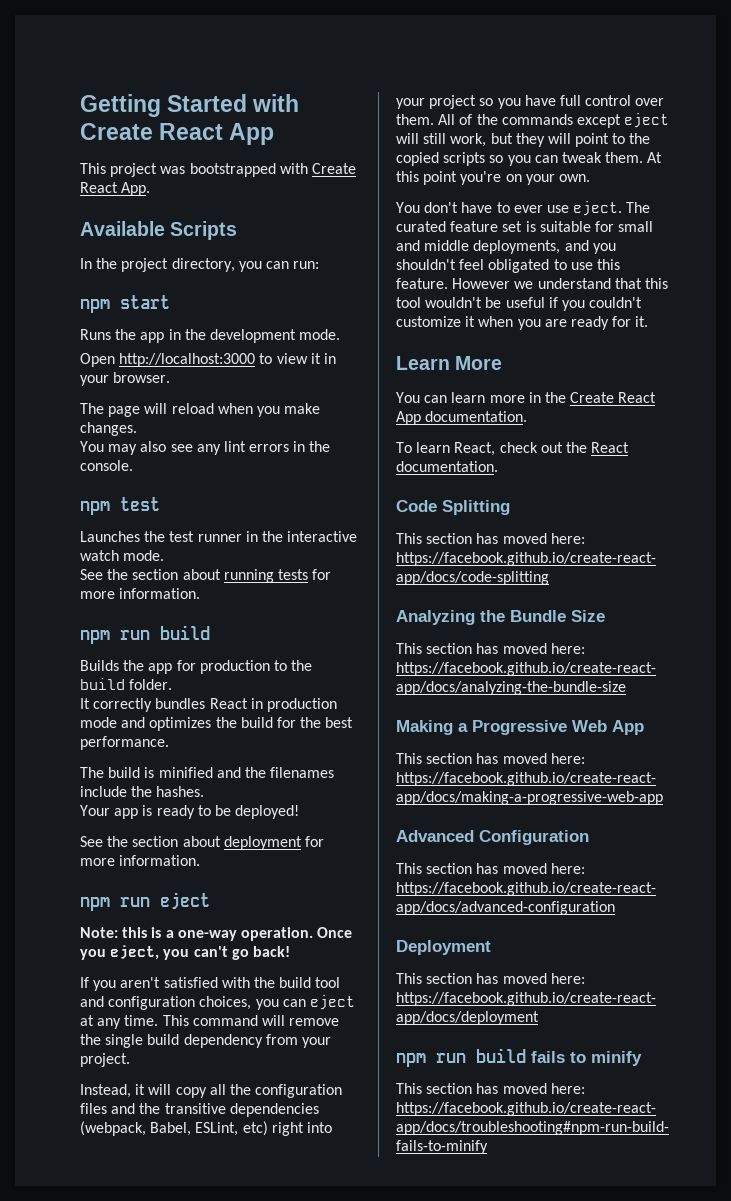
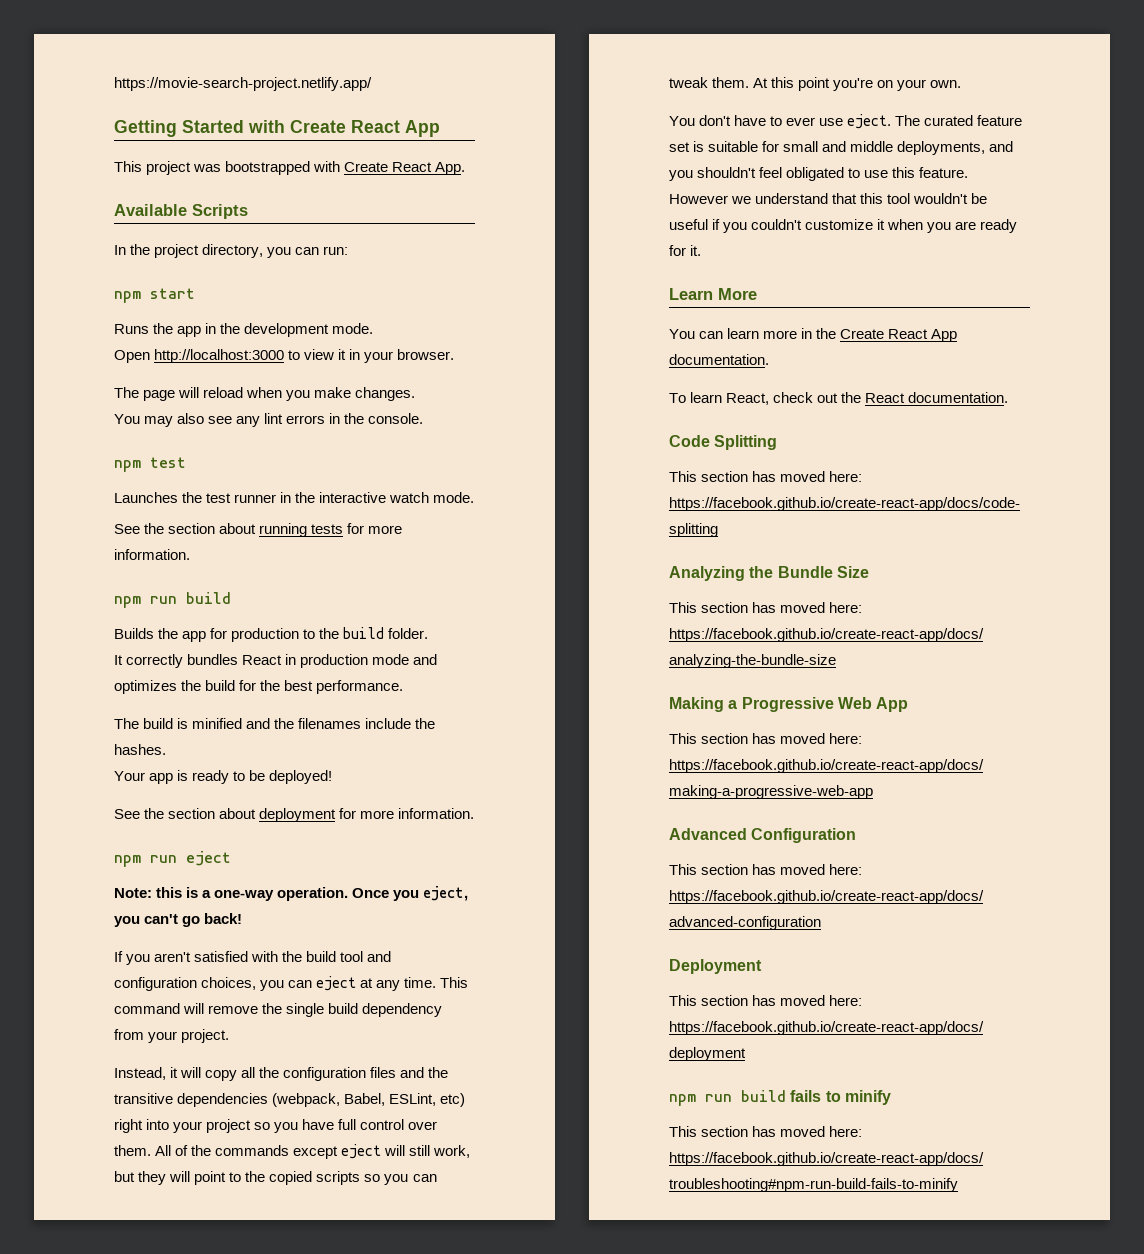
+ https://movie-search-project.netlify.app/

